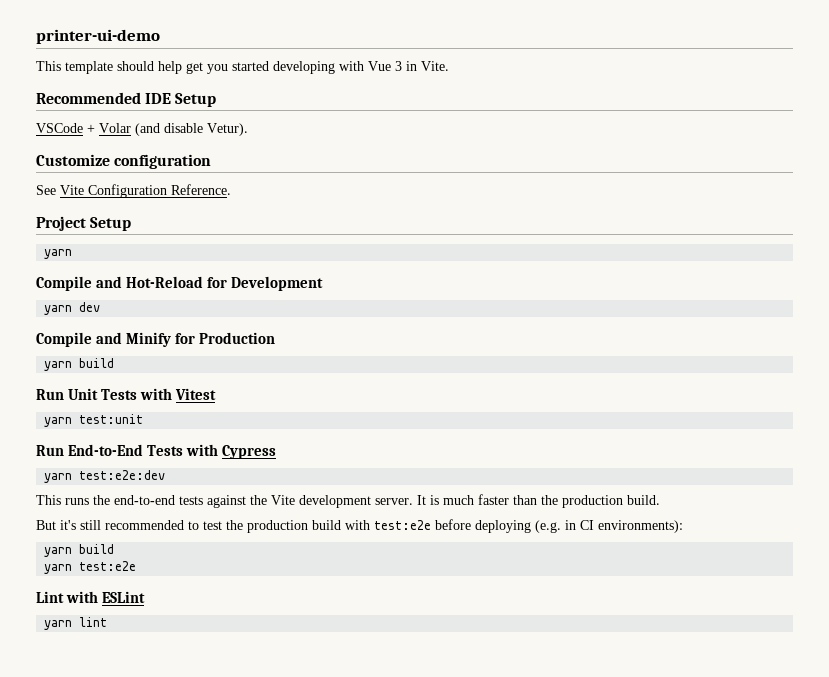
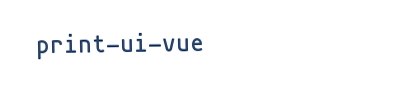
- printer-ui-demo
- This template should help get you started developing with Vue 3 in Vite.
- Recommended IDE Setup
- VSCode + Volar (and disable Vetur).
- Customize configuration
- See Vite Configuration Reference.
- Project Setup
- yarn
- Compile and Hot-Reload for Development
- yarn dev
- Compile and Minify for Production
- yarn build
- Run Unit Tests with Vitest
- yarn test:unit
- Run End-to-End Tests with Cypress
- yarn test:e2e:dev
- This runs the end-to-end tests against the Vite development server. It is much faster than the production build.
- But it's still recommended to test the production build with test:e2e before deploying (e.g. in CI environments):
- yarn build
- yarn test:e2e
- Lint with ESLint
- yarn lint
+ print-ui-vue

